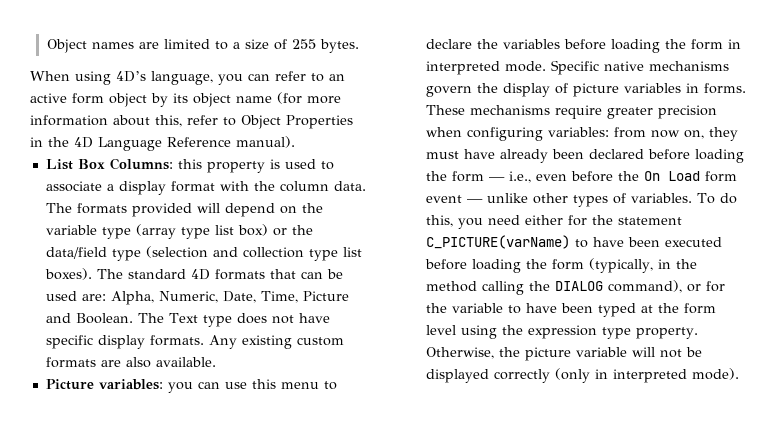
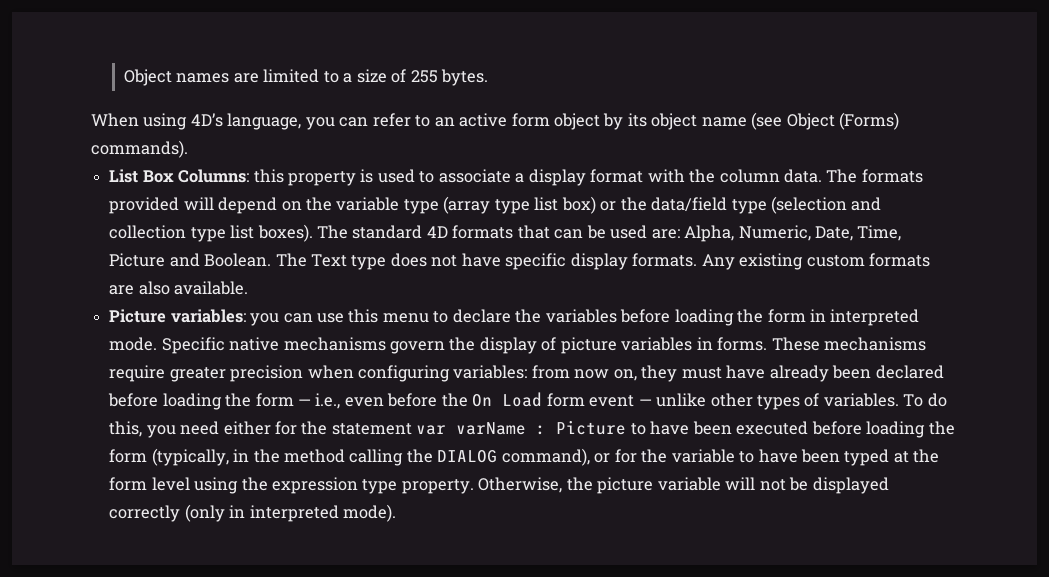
- When using 4D’s language, you can refer to an active form object by its object name (for more information about this, refer to Object Properties in the 4D Language Reference manual).
+ When using 4D’s language, you can refer to an active form object by its object name (see Object (Forms) commands).
- To do this, you need either for the statement C_PICTURE(varName) to have been executed before loading the form (typically, in the method calling the DIALOG command), or for the variable to have been typed at the form level using the expression type property.
+ To do this, you need either for the statement var varName : Picture to have been executed before loading the form (typically, in the method calling the DIALOG command), or for the variable to have been typed at the form level using the expression type property.

